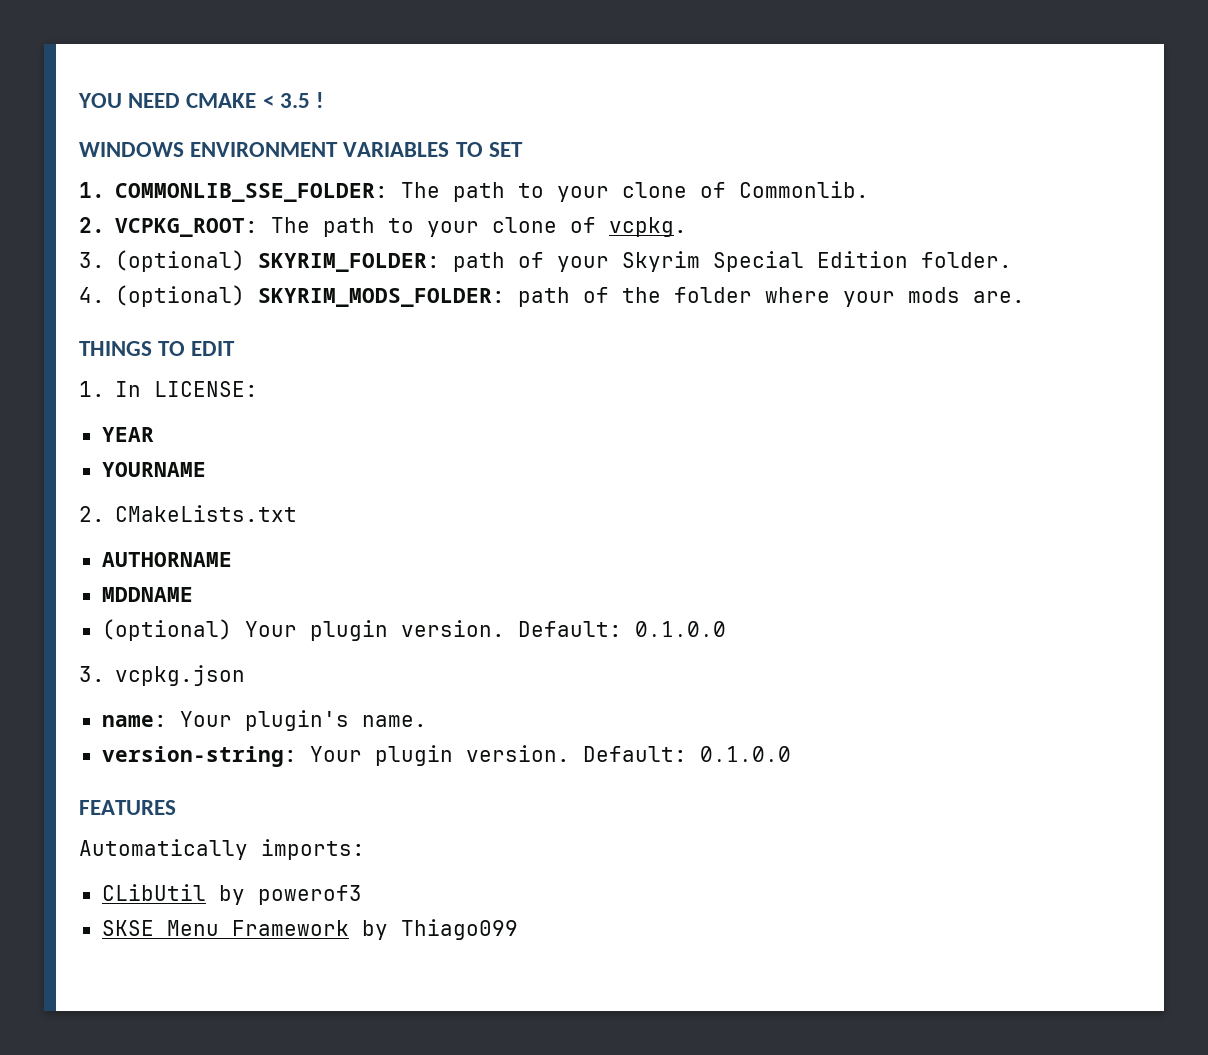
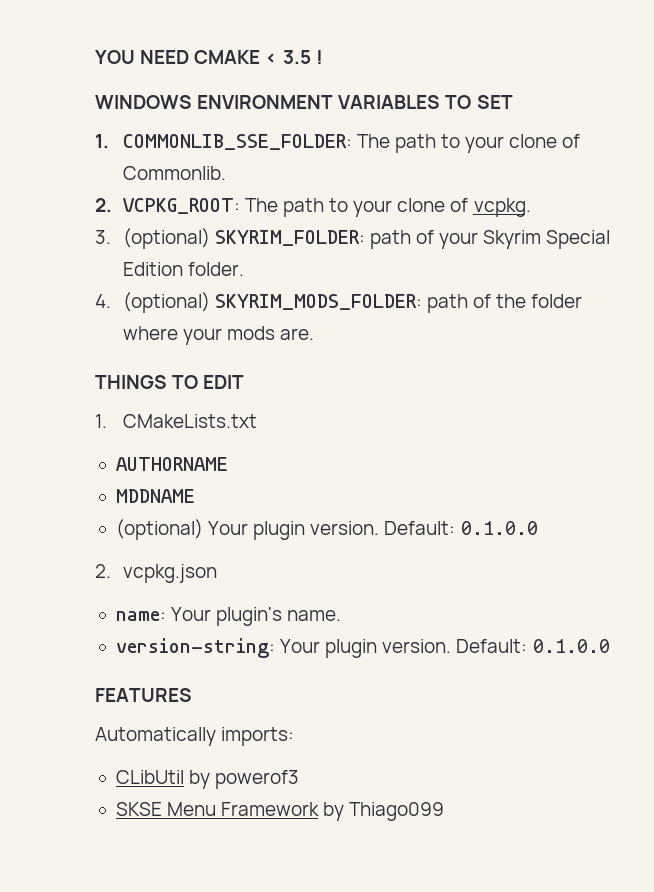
- 1. In LICENSE:
- YEAR
- YOURNAME
- 2. CMakeLists.txt
+ 1. CMakeLists.txt
- 3. vcpkg.json
+ 2. vcpkg.json

